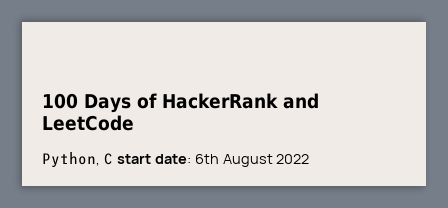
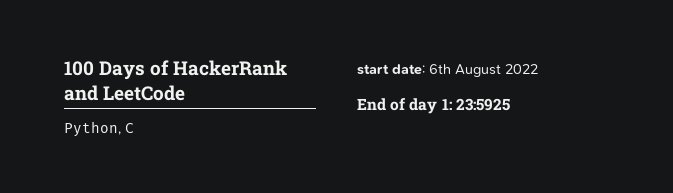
- Python, C start date: 6th August 2022
+ Python, C
+ start date: 6th August 2022
+ End of day 1: 23:5925

